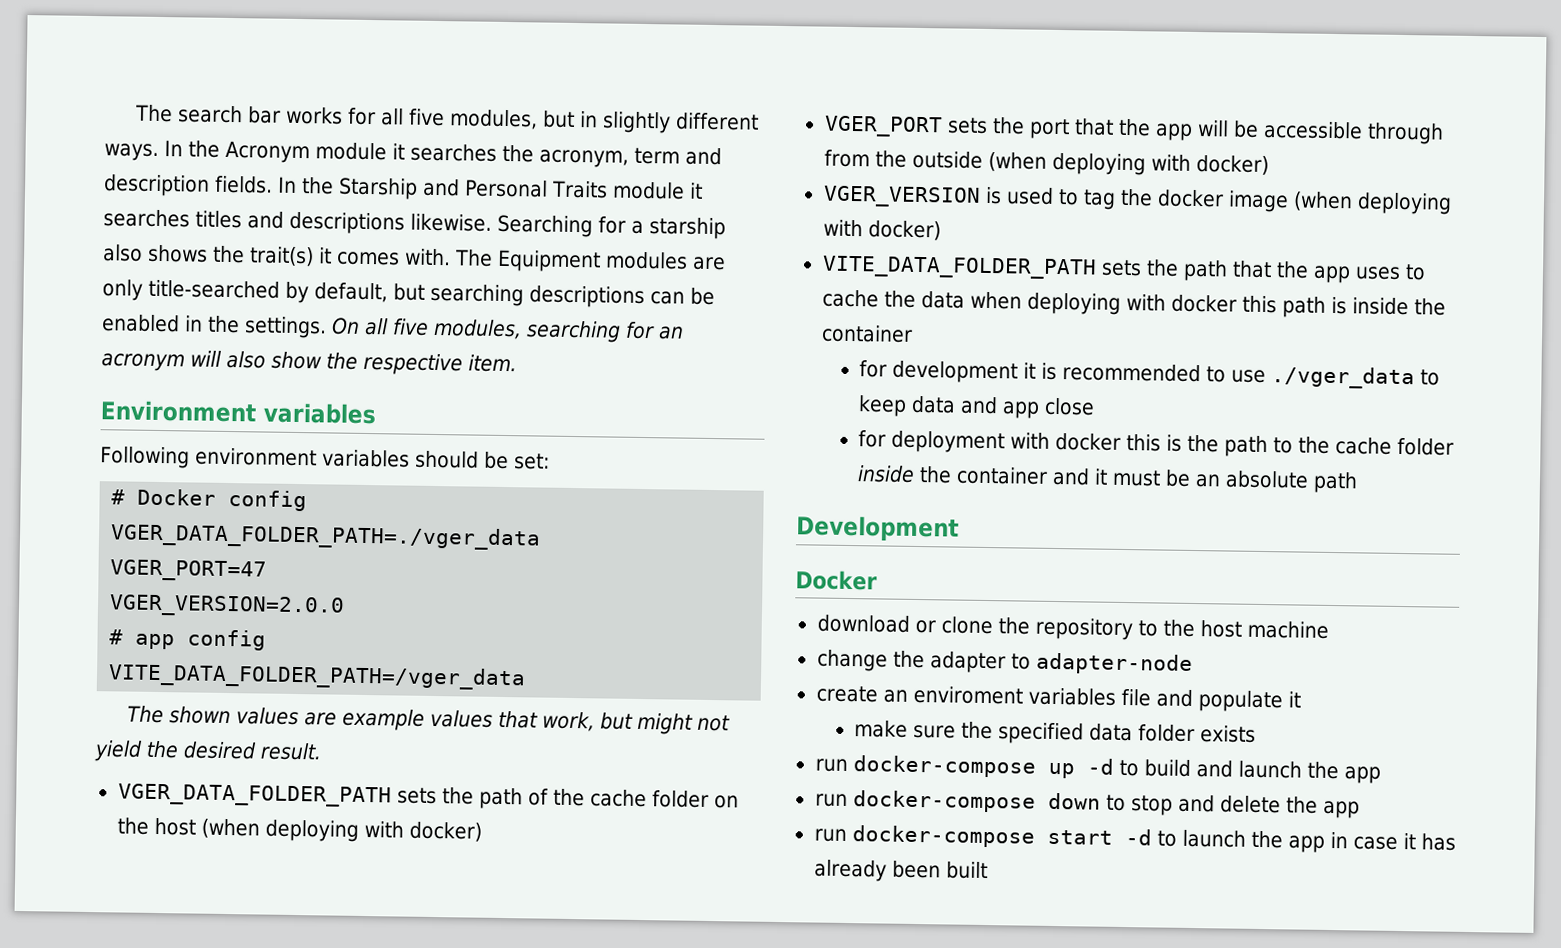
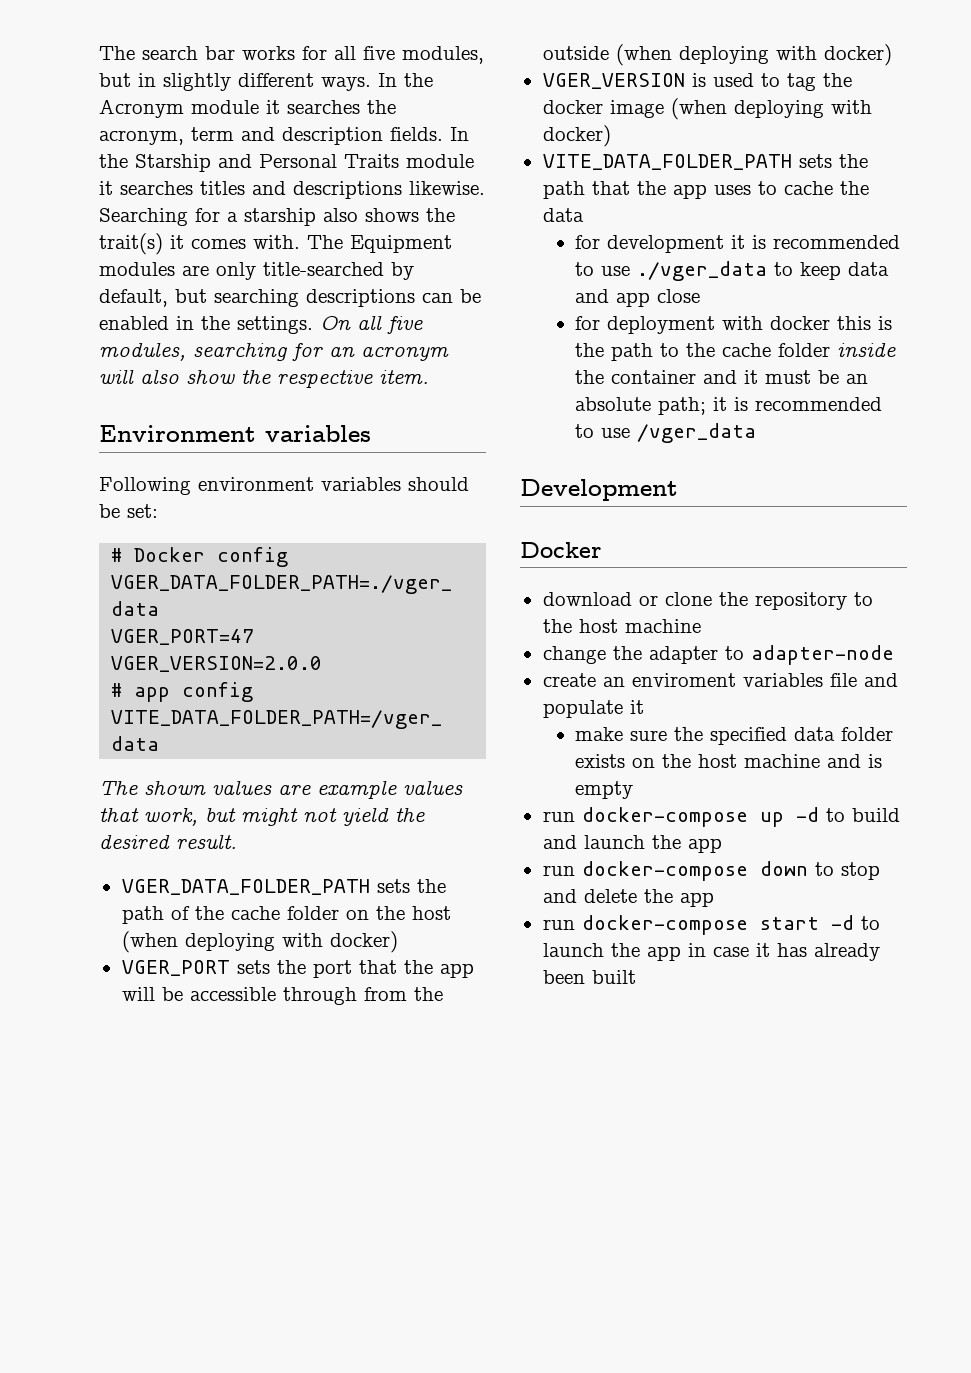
- VITE_DATA_FOLDER_PATH sets the path that the app uses to cache the data when deploying with docker this path is inside the container
+ VITE_DATA_FOLDER_PATH sets the path that the app uses to cache the data
- for deployment with docker this is the path to the cache folder inside the container and it must be an absolute path
+ for deployment with docker this is the path to the cache folder inside the container and it must be an absolute path; it is recommended to use /vger_data
- make sure the specified data folder exists
+ make sure the specified data folder exists on the host machine and is empty

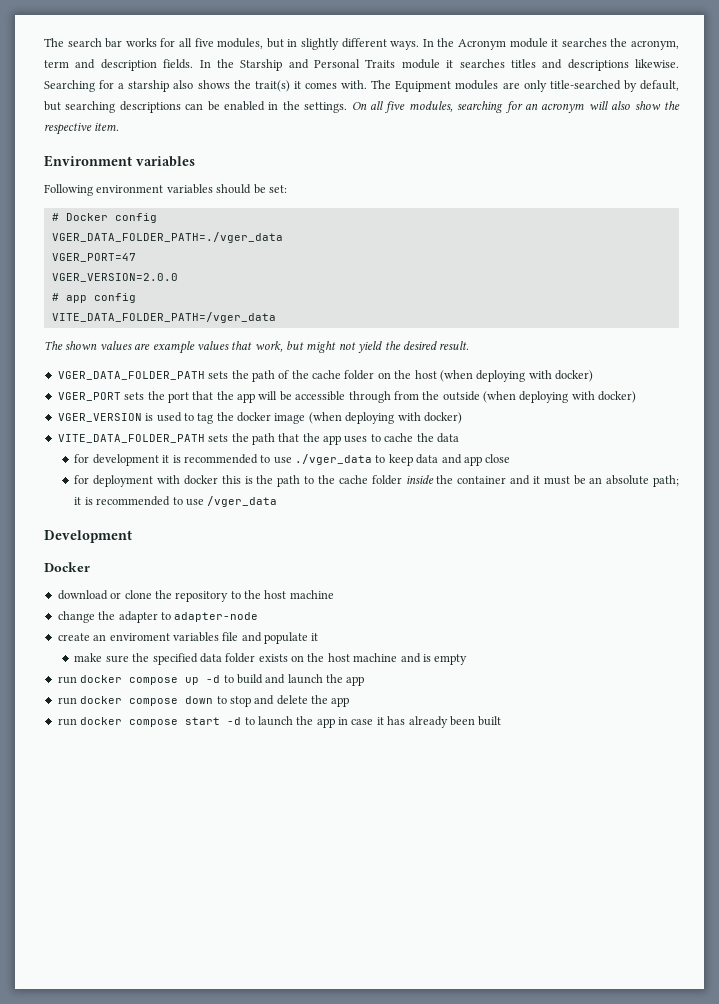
- run docker-compose up -d to build and launch the app
+ run docker compose up -d to build and launch the app
- run docker-compose down to stop and delete the app
+ run docker compose down to stop and delete the app
- run docker-compose start -d to launch the app in case it has already been built
+ run docker compose start -d to launch the app in case it has already been built

